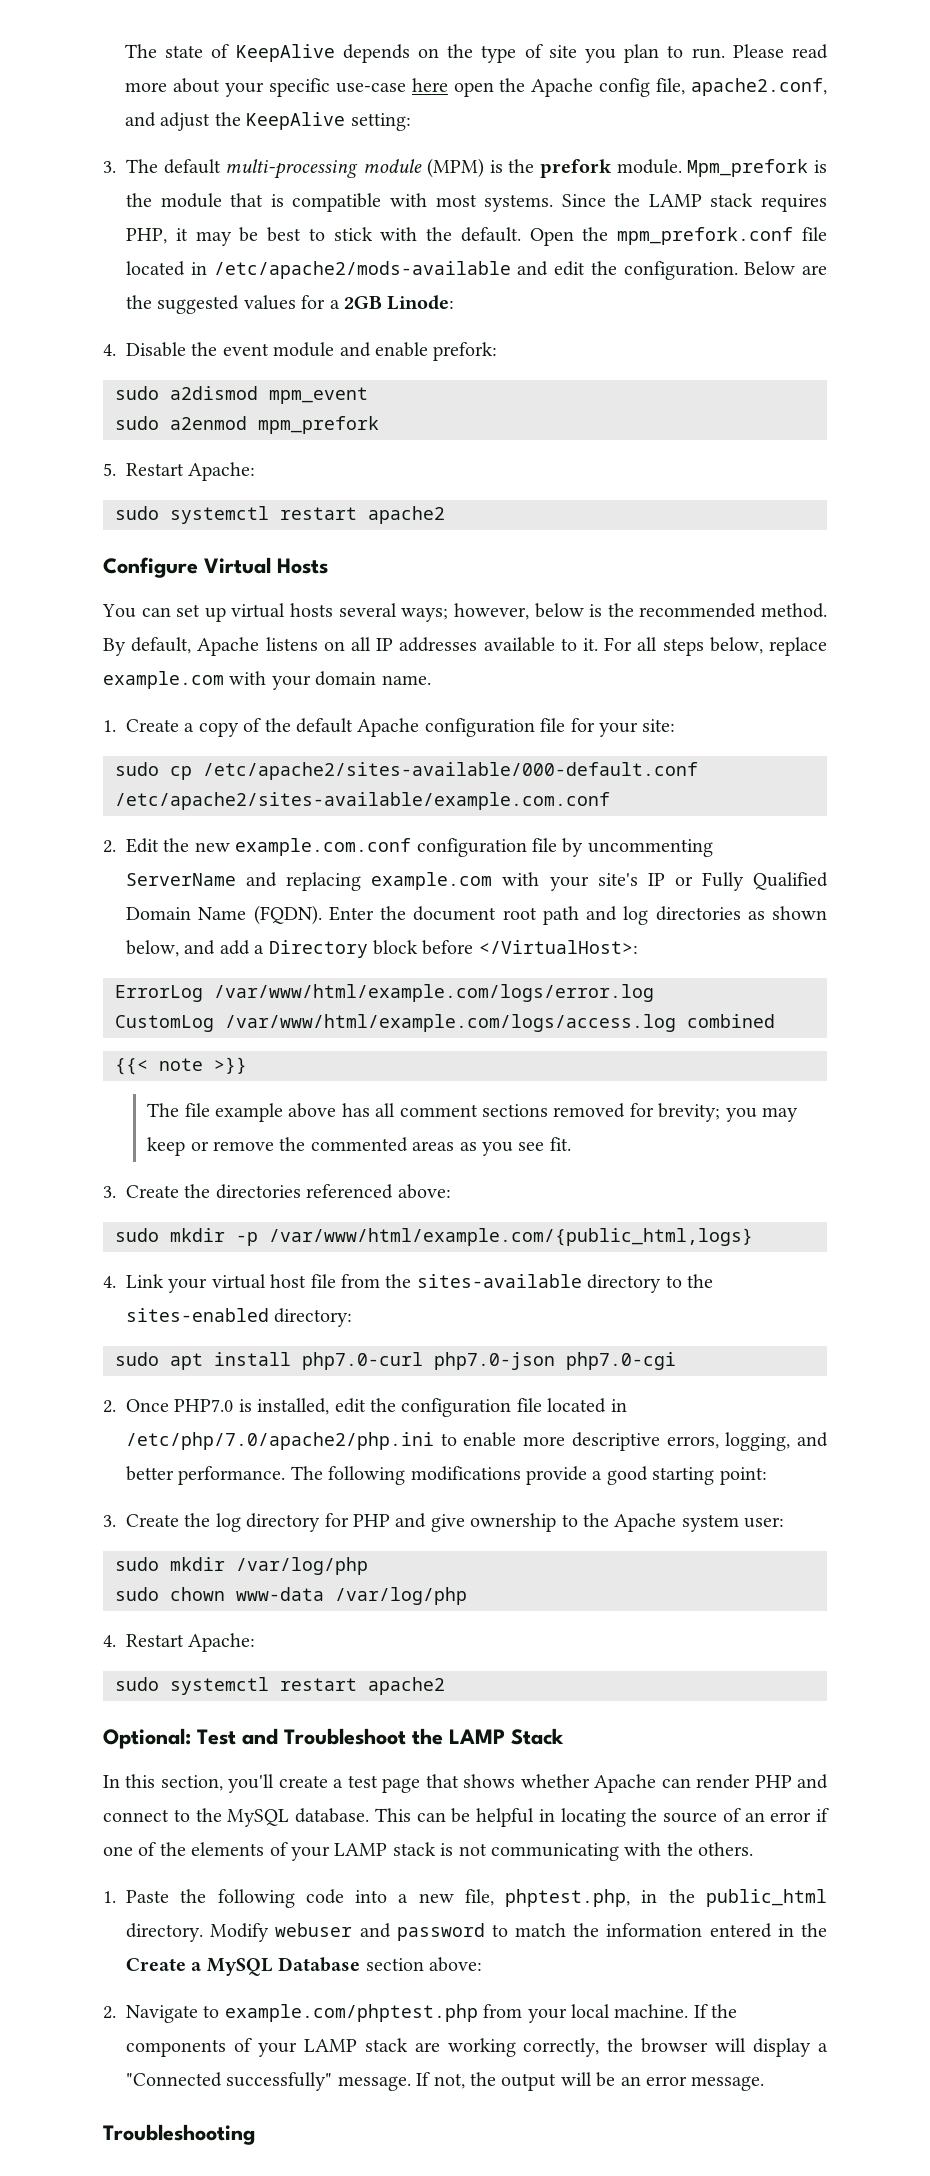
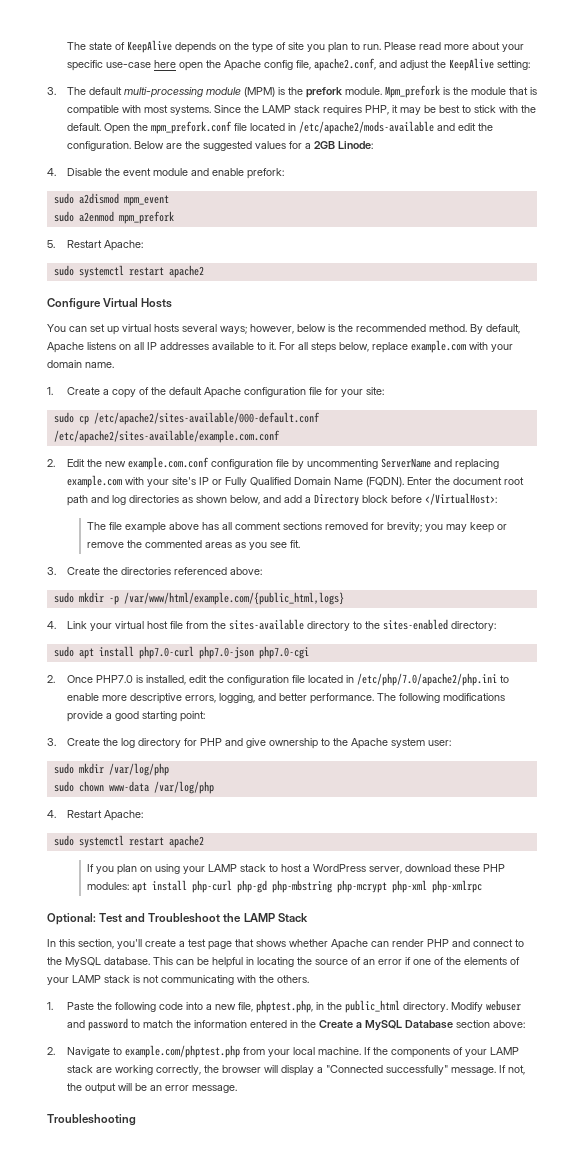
- ErrorLog /var/www/html/example.com/logs/error.log
- CustomLog /var/www/html/example.com/logs/access.log combined
- {{< note >}}
+ If you plan on using your LAMP stack to host a WordPress server, download these PHP modules: apt install php-curl php-gd php-mbstring php-mcrypt php-xml php-xmlrpc

